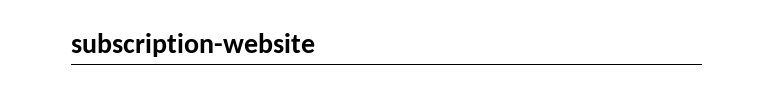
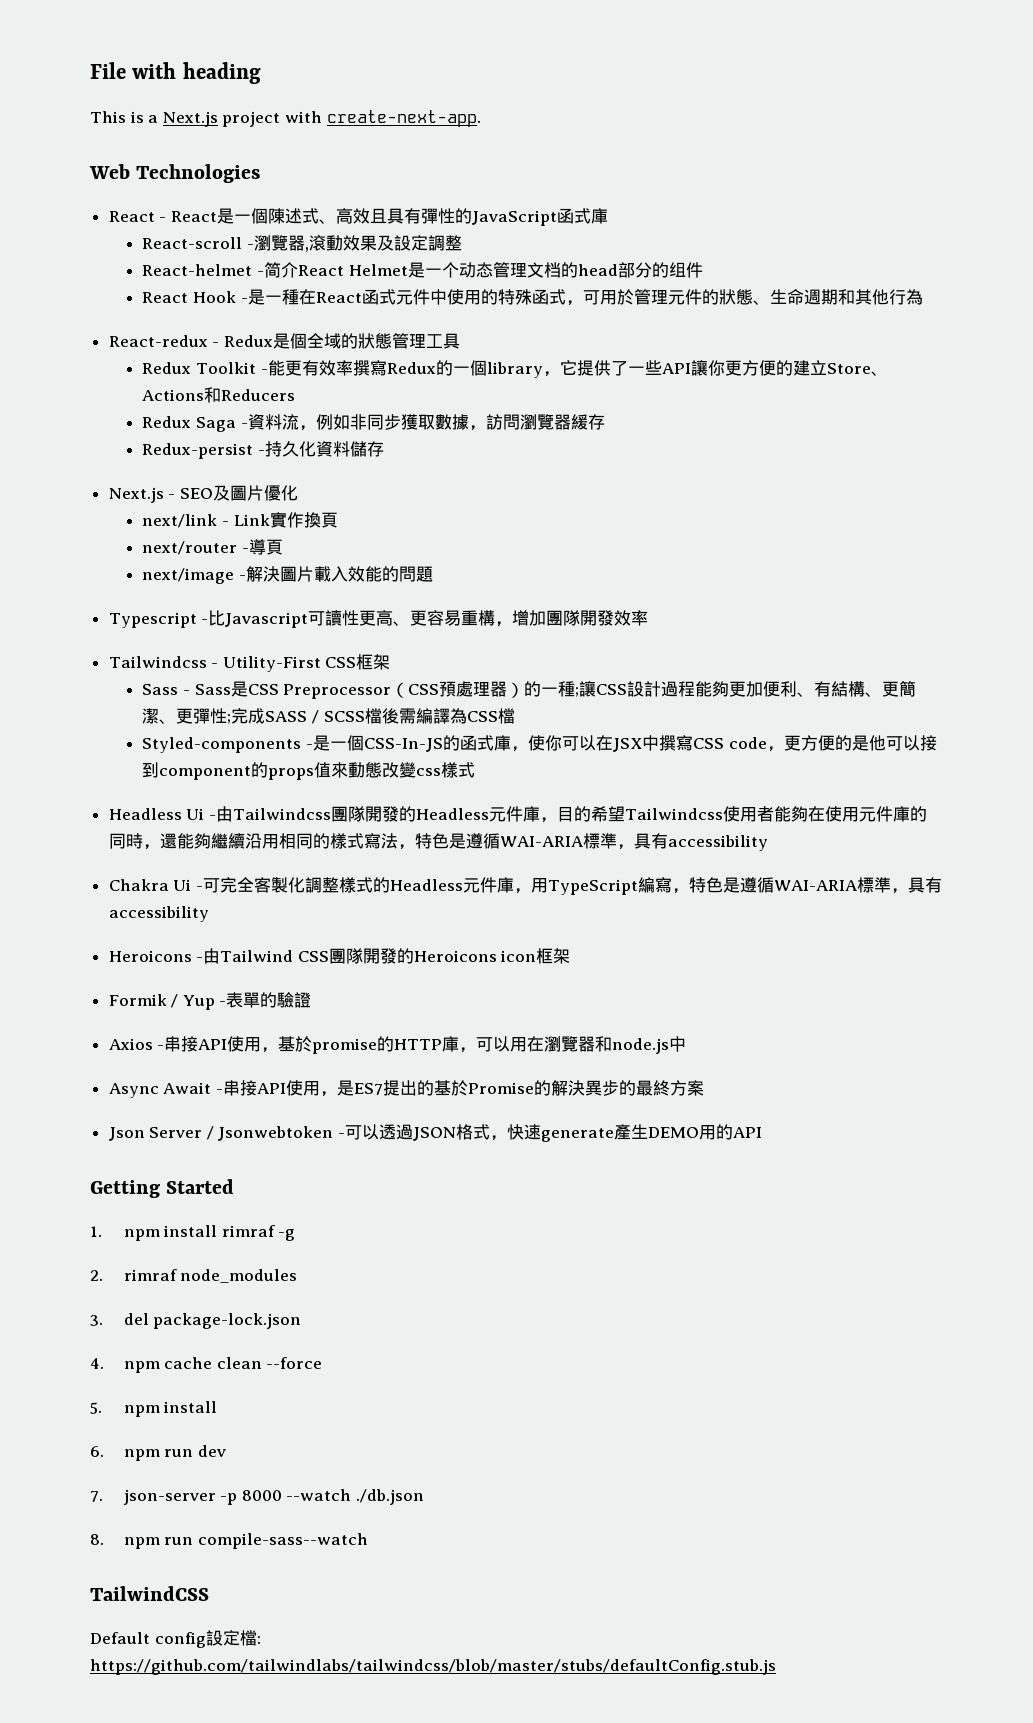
- subscription-website
+ File with heading
+ This is a Next.js project with create-next-app.
+ Web Technologies
+ React - React是一個陳述式、高效且具有彈性的JavaScript函式庫
+ React-scroll -瀏覽器,滾動效果及設定調整
+ React-helmet -简介React Helmet是一个动态管理文档的head部分的组件
+ React Hook -是一種在React函式元件中使用的特殊函式，可用於管理元件的狀態、生命週期和其他行為
+ React-redux - Redux是個全域的狀態管理工具
+ Redux Toolkit -能更有效率撰寫Redux的一個library，它提供了一些API讓你更方便的建立Store、Actions和Reducers
+ Redux Saga -資料流，例如非同步獲取數據，訪問瀏覽器緩存
+ Redux-persist -持久化資料儲存
+ Next.js - SEO及圖片優化
+ next/link - Link實作換頁
+ next/router -導頁
+ next/image -解決圖片載入效能的問題
+ Typescript -比Javascript可讀性更高、更容易重構，增加團隊開發效率
+ Tailwindcss - Utility-First CSS框架
+ Sass - Sass是CSS Preprocessor（CSS預處理器）的一種;讓CSS設計過程能夠更加便利、有結構、更簡潔、更彈性;完成SASS / SCSS檔後需編譯為CSS檔
+ Styled-components -是一個CSS-In-JS的函式庫，使你可以在JSX中撰寫CSS code，更方便的是他可以接到component的props值來動態改變css樣式
+ Headless Ui -由Tailwindcss團隊開發的Headless元件庫，目的希望Tailwindcss使用者能夠在使用元件庫的同時，還能夠繼續沿用相同的樣式寫法，特色是遵循WAI-ARIA標準，具有accessibility
+ Chakra Ui -可完全客製化調整樣式的Headless元件庫，用TypeScript編寫，特色是遵循WAI-ARIA標準，具有accessibility
+ Heroicons -由Tailwind CSS團隊開發的Heroicons icon框架
+ Formik / Yup -表單的驗證
+ Axios -串接API使用，基於promise的HTTP庫，可以用在瀏覽器和node.js中
+ Async Await -串接API使用，是ES7提出的基於Promise的解決異步的最終方案
+ Json Server / Jsonwebtoken -可以透過JSON格式，快速generate產生DEMO用的API
+ Getting Started
+ 1. npm install rimraf -g
+ 2. rimraf node_modules
+ 3. del package-lock.json
+ 4. npm cache clean --force
+ 5. npm install
+ 6. npm run dev
+ 7. json-server -p 8000 --watch ./db.json
+ 8. npm run compile-sass--watch
+ TailwindCSS
+ Default config設定檔: https://github.com/tailwindlabs/tailwindcss/blob/master/stubs/defaultConfig.stub.js

